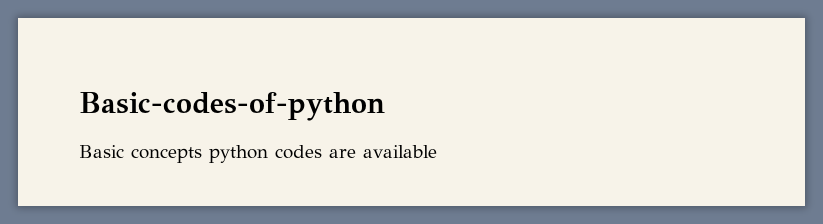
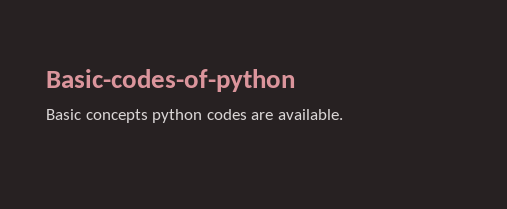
- Basic concepts python codes are available
+ Basic concepts python codes are available.

